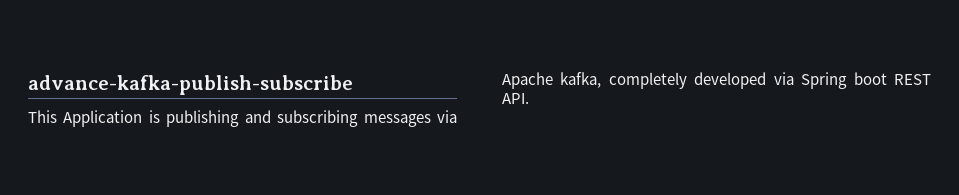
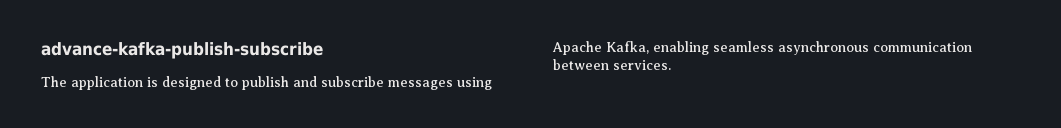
- This Application is publishing and subscribing messages via Apache kafka, completely developed via Spring boot REST API.
+ The application is designed to publish and subscribe messages using Apache Kafka, enabling seamless asynchronous communication between services.

